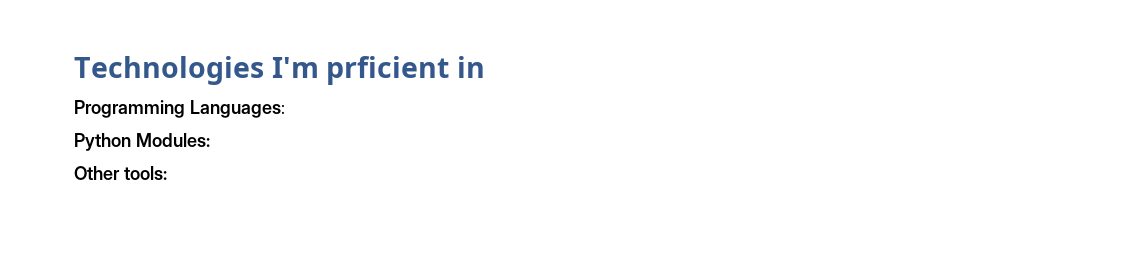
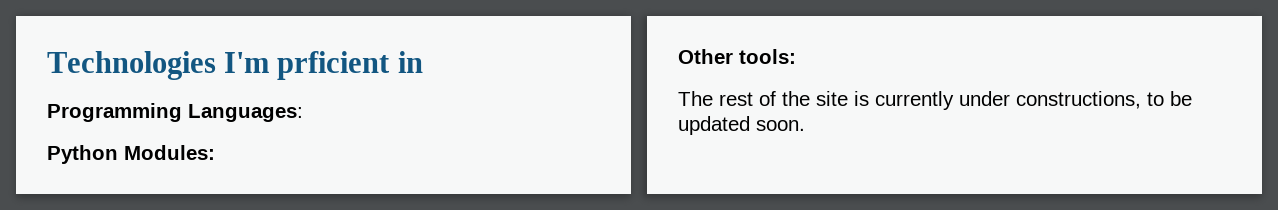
+ The rest of the site is currently under constructions, to be updated soon.

